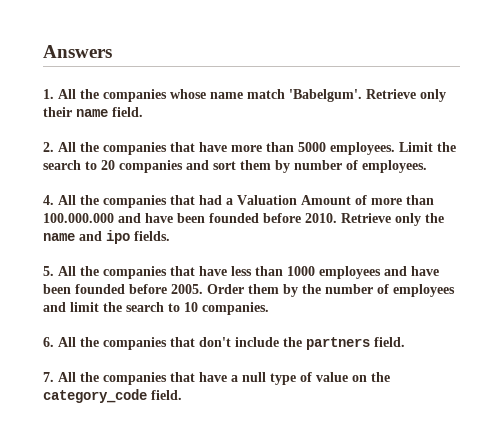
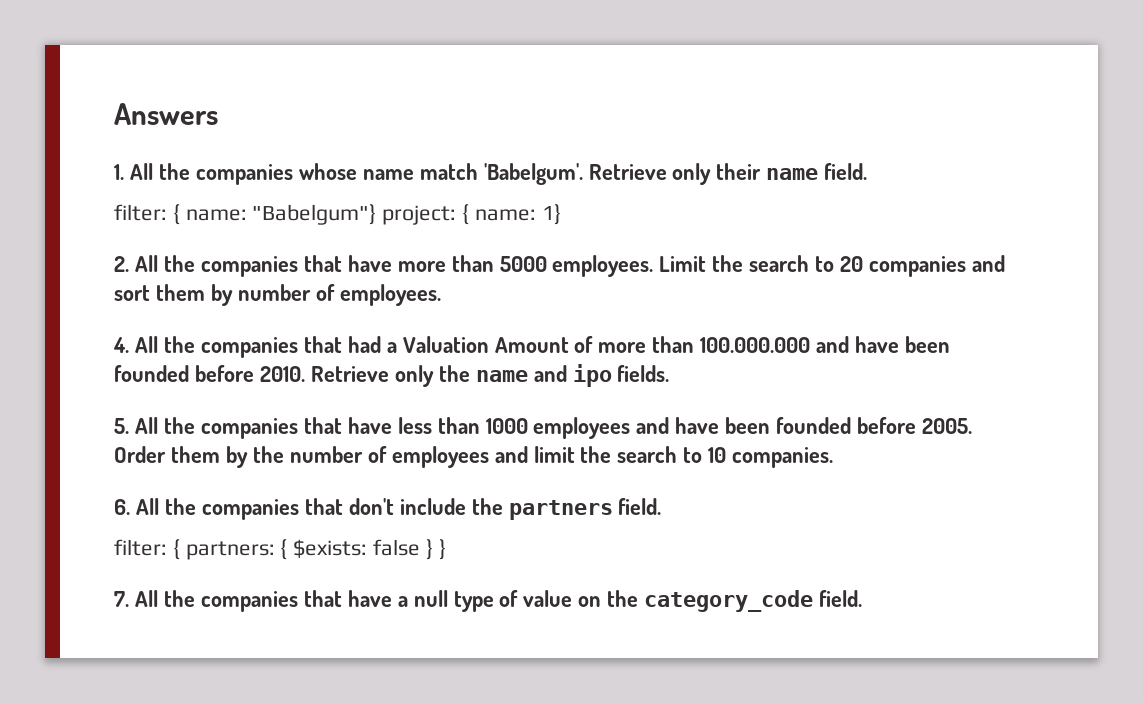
+ filter: { name: "Babelgum"} project: { name: 1}
+ filter: { partners: { $exists: false } }

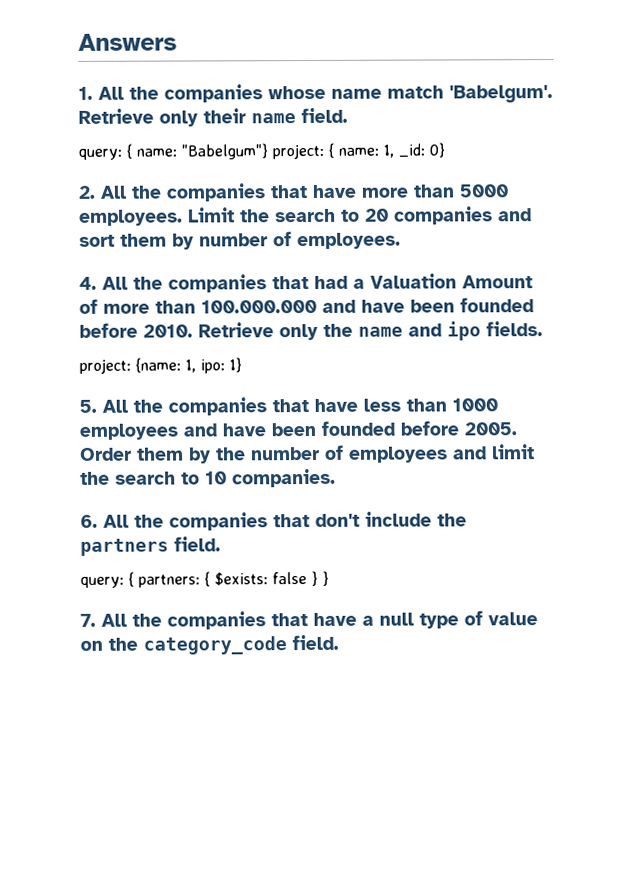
- filter: { name: "Babelgum"} project: { name: 1}
+ query: { name: "Babelgum"} project: { name: 1, _id: 0}
+ project: {name: 1, ipo: 1}
- filter: { partners: { $exists: false } }
+ query: { partners: { $exists: false } }

